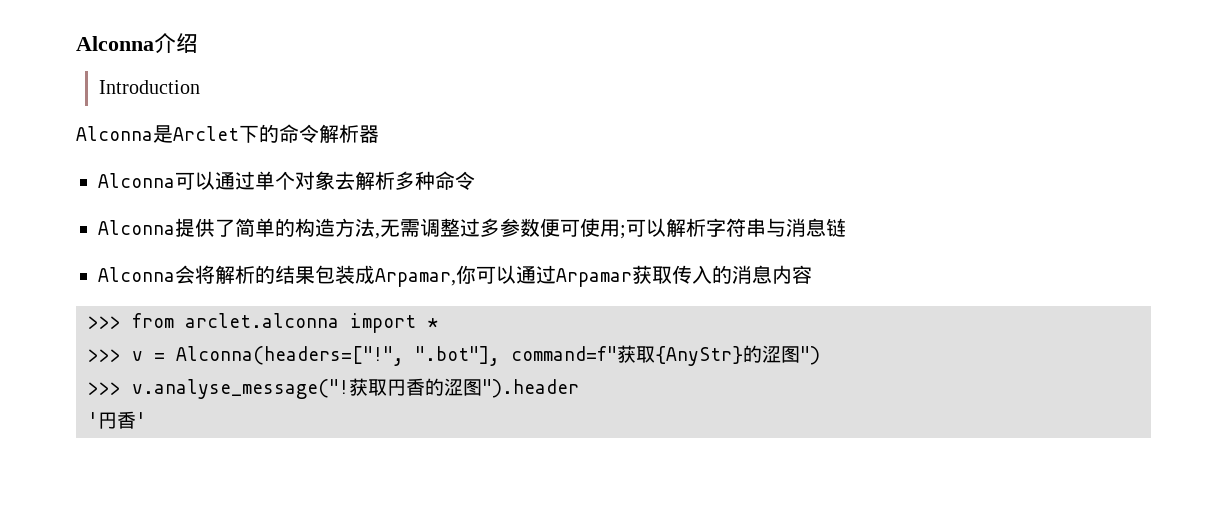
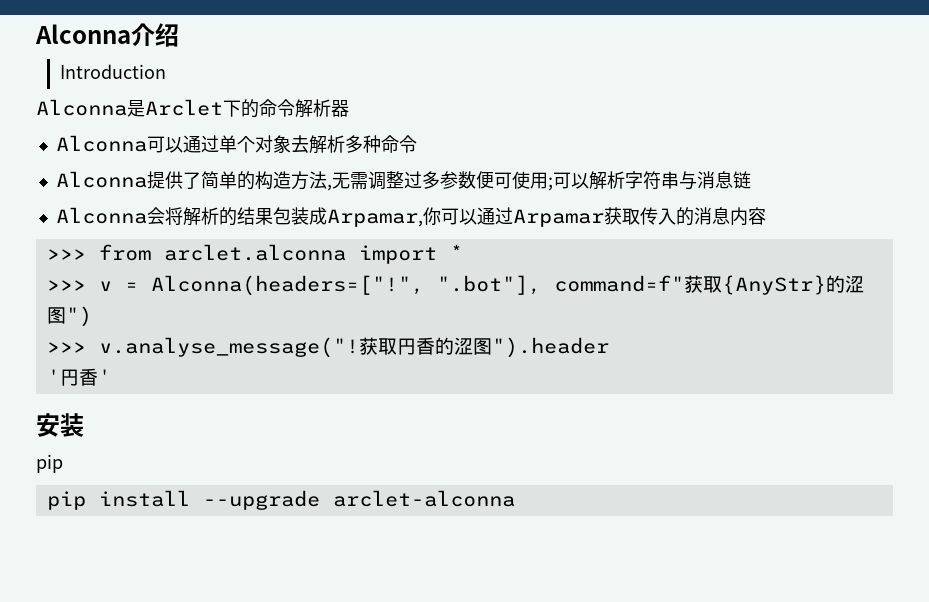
+ 安装
+ pip
+ pip install --upgrade arclet-alconna

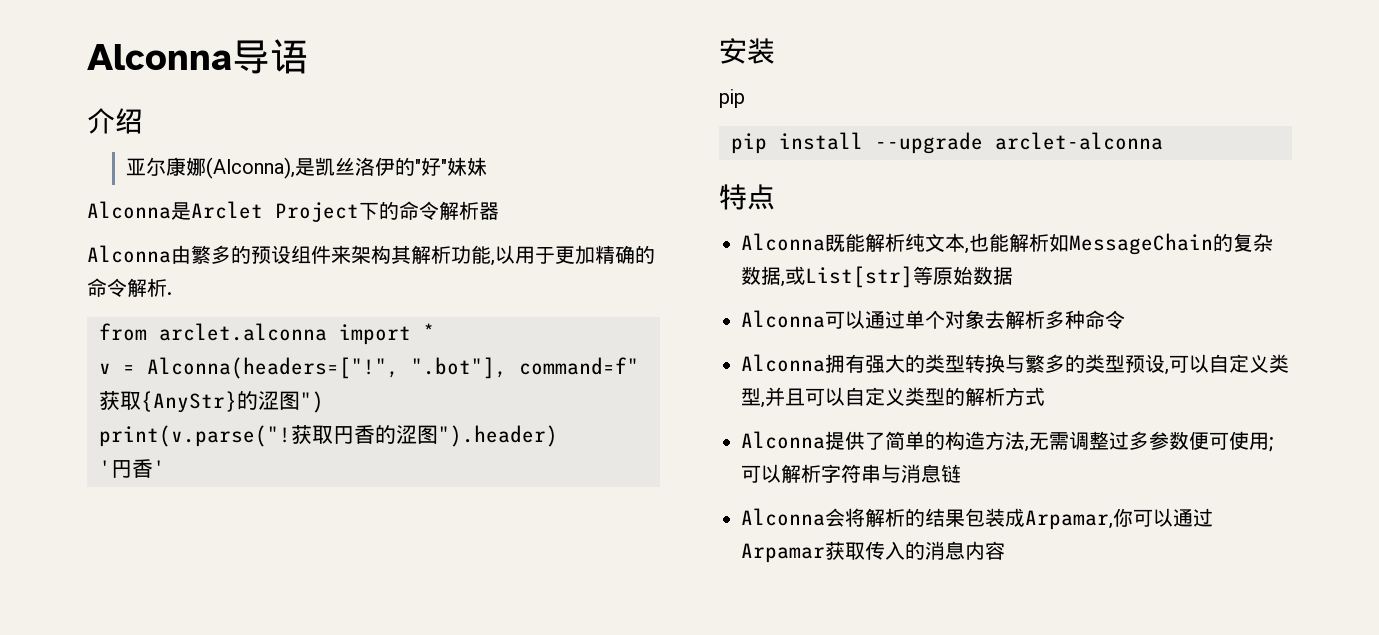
- Alconna介绍
+ Alconna导语
+ 介绍
- Introduction
+ 亚尔康娜(Alconna),是凯丝洛伊的"好"妹妹
- Alconna是Arclet下的命令解析器
+ Alconna是Arclet Project下的命令解析器
+ Alconna由繁多的预设组件来架构其解析功能,以用于更加精确的命令解析.
+ from arclet.alconna import *
+ v = Alconna(headers=["!", ".bot"], command=f"获取{AnyStr}的涩图")
+ print(v.parse("!获取円香的涩图").header)
+ '円香'
+ 安装
+ pip
+ pip install --upgrade arclet-alconna
+ 特点
+ Alconna既能解析纯文本,也能解析如MessageChain的复杂数据,或List[str]等原始数据
+ Alconna拥有强大的类型转换与繁多的类型预设,可以自定义类型,并且可以自定义类型的解析方式
- >>> from arclet.alconna import *
- >>> v = Alconna(headers=["!", ".bot"], command=f"获取{AnyStr}的涩图")
- >>> v.analyse_message("!获取円香的涩图").header
- '円香'
- 安装
- pip
- pip install --upgrade arclet-alconna

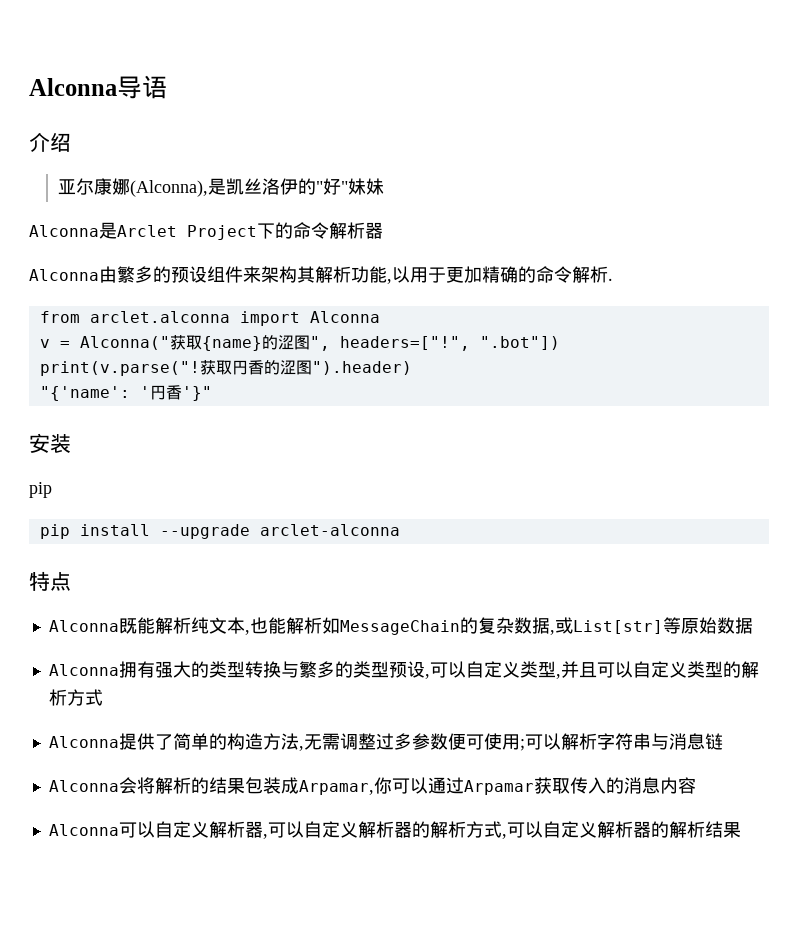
- from arclet.alconna import *
+ from arclet.alconna import Alconna
- v = Alconna(headers=["!", ".bot"], command=f"获取{AnyStr}的涩图")
+ v = Alconna("获取{name}的涩图", headers=["!", ".bot"])
- '円香'
+ "{'name': '円香'}"
- Alconna可以通过单个对象去解析多种命令
+ Alconna可以自定义解析器,可以自定义解析器的解析方式,可以自定义解析器的解析结果

